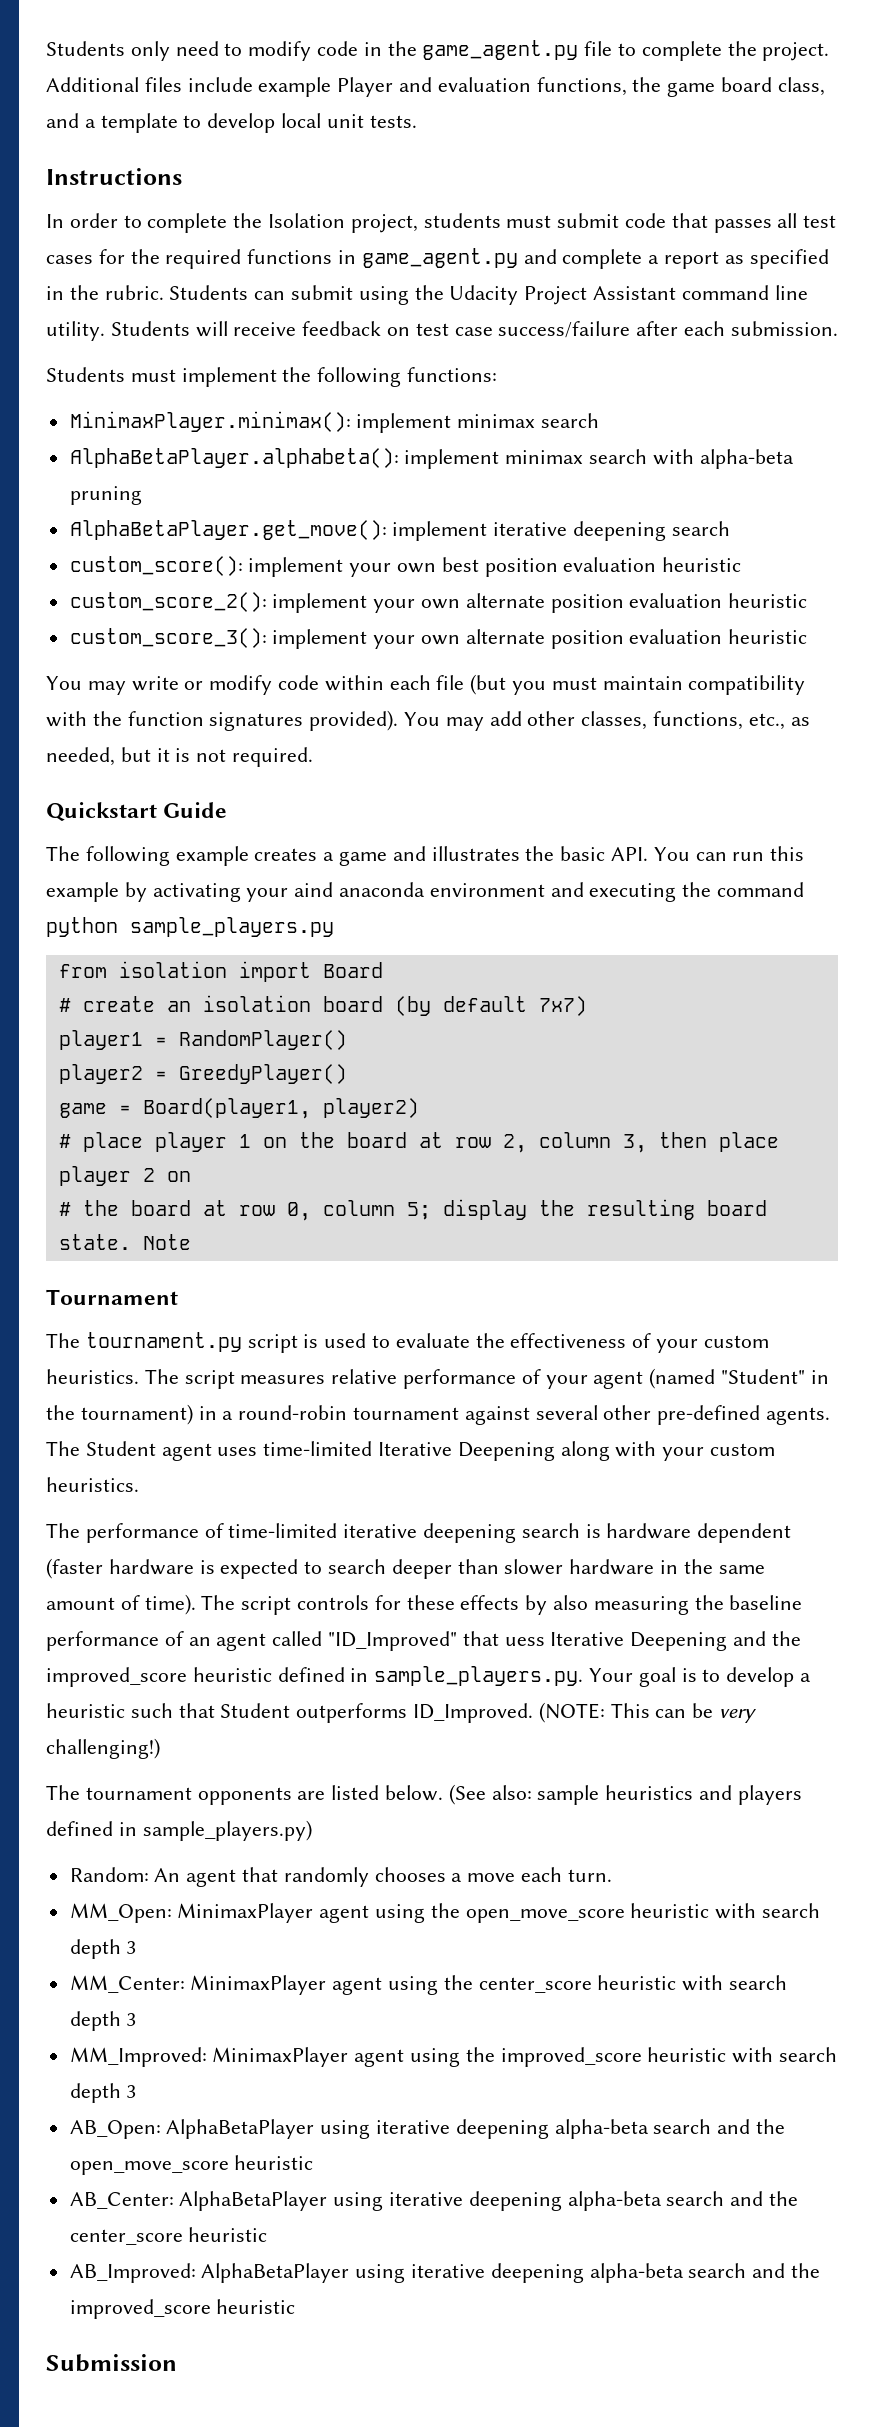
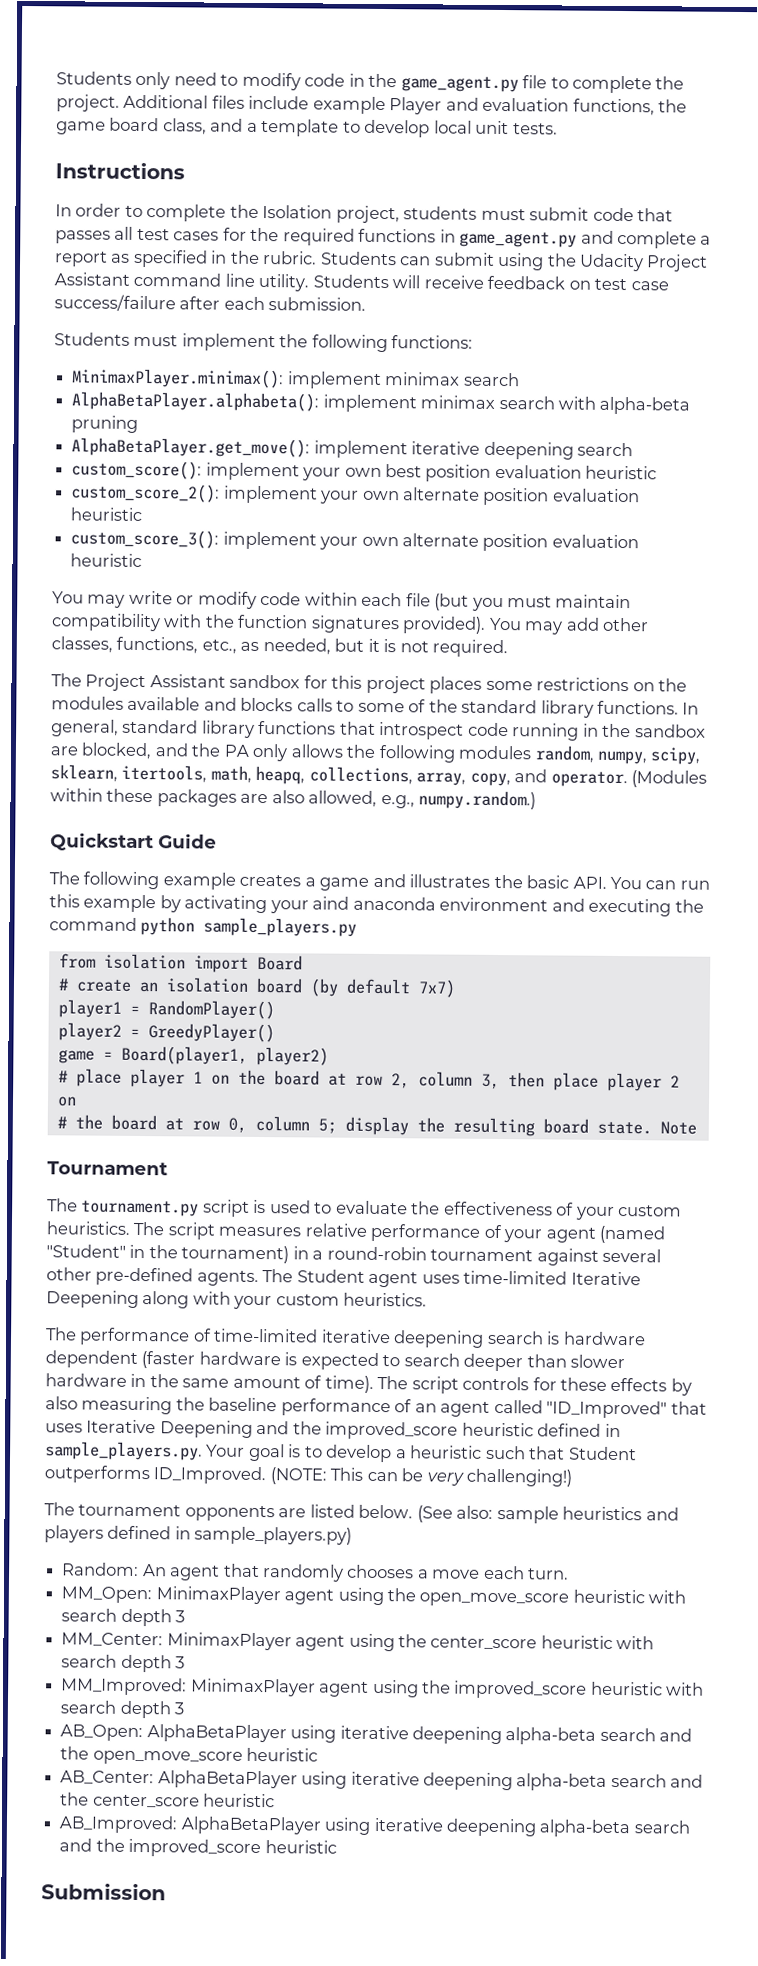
+ The Project Assistant sandbox for this project places some restrictions on the modules available and blocks calls to some of the standard library functions. In general, standard library functions that introspect code running in the sandbox are blocked, and the PA only allows the following modules random, numpy, scipy, sklearn, itertools, math, heapq, collections, array, copy, and operator. (Modules within these packages are also allowed, e.g., numpy.random.)
- The script controls for these effects by also measuring the baseline performance of an agent called "ID_Improved" that uess Iterative Deepening and the improved_score heuristic defined in sample_players.py. Your goal is to develop a heuristic such that Student outperforms ID_Improved.
+ The script controls for these effects by also measuring the baseline performance of an agent called "ID_Improved" that uses Iterative Deepening and the improved_score heuristic defined in sample_players.py. Your goal is to develop a heuristic such that Student outperforms ID_Improved.

